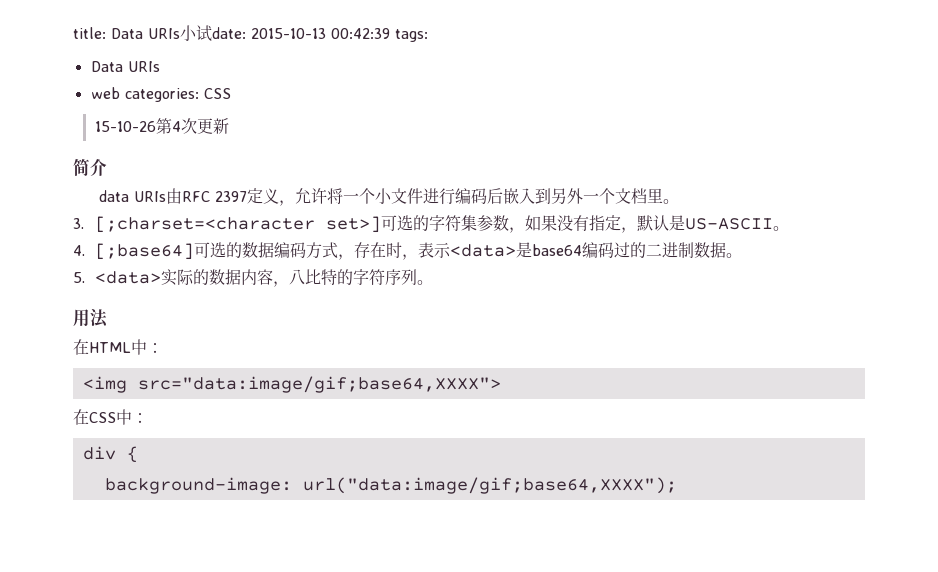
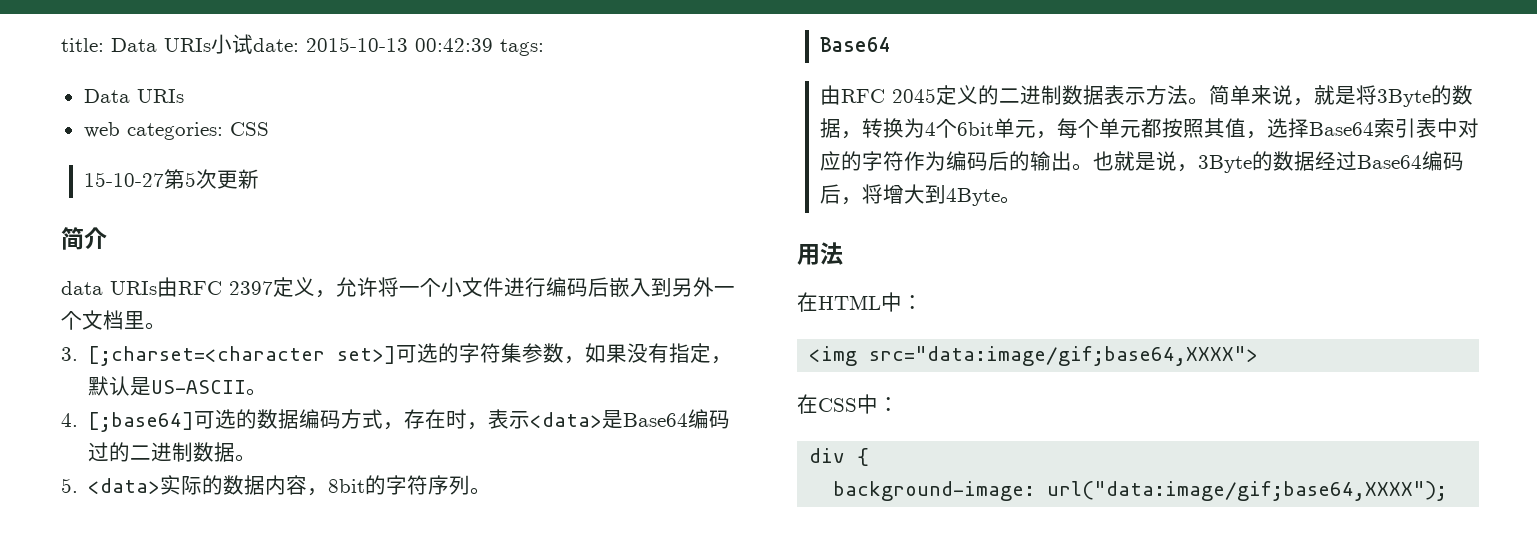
- 15-10-26第4次更新
+ 15-10-27第5次更新
- 4. [;base64]可选的数据编码方式，存在时，表示<data>是base64编码过的二进制数据。
+ 4. [;base64]可选的数据编码方式，存在时，表示<data>是Base64编码过的二进制数据。
- 5. <data>实际的数据内容，八比特的字符序列。
+ 5. <data>实际的数据内容，8bit的字符序列。
+ Base64
+ 由RFC 2045定义的二进制数据表示方法。简单来说，就是将3Byte的数据，转换为4个6bit单元，每个单元都按照其值，选择Base64索引表中对应的字符作为编码后的输出。也就是说，3Byte的数据经过Base64编码后，将增大到4Byte。

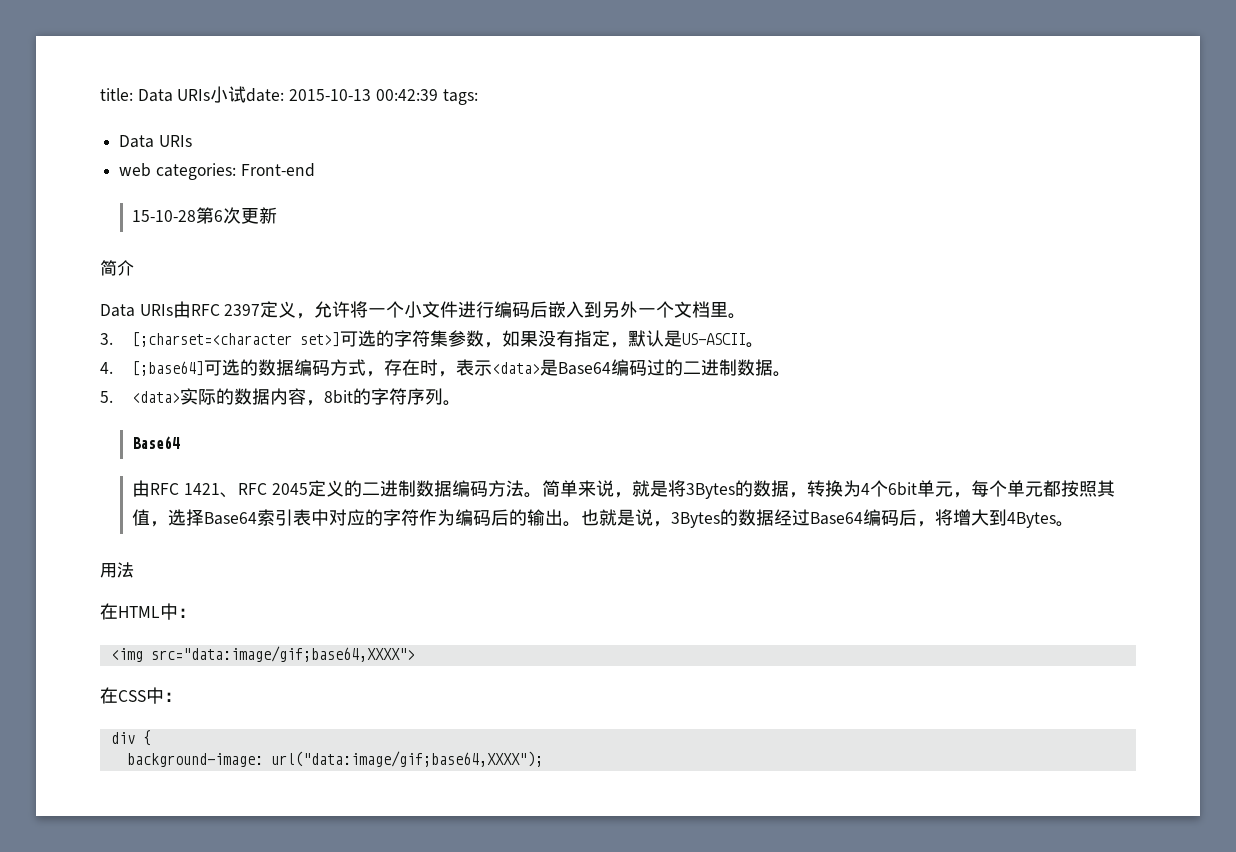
- web categories: CSS
- 15-10-27第5次更新
+ web categories: Front-end
+ 15-10-28第6次更新
- data URIs由RFC 2397定义，允许将一个小文件进行编码后嵌入到另外一个文档里。
+ Data URIs由RFC 2397定义，允许将一个小文件进行编码后嵌入到另外一个文档里。
- 由RFC 2045定义的二进制数据表示方法。
+ 由RFC 1421、RFC 2045定义的二进制数据编码方法。
- 简单来说，就是将3Byte的数据，转换为4个6bit单元，每个单元都按照其值，选择Base64索引表中对应的字符作为编码后的输出。
+ 简单来说，就是将3Bytes的数据，转换为4个6bit单元，每个单元都按照其值，选择Base64索引表中对应的字符作为编码后的输出。
- 也就是说，3Byte的数据经过Base64编码后，将增大到4Byte。
+ 也就是说，3Bytes的数据经过Base64编码后，将增大到4Bytes。

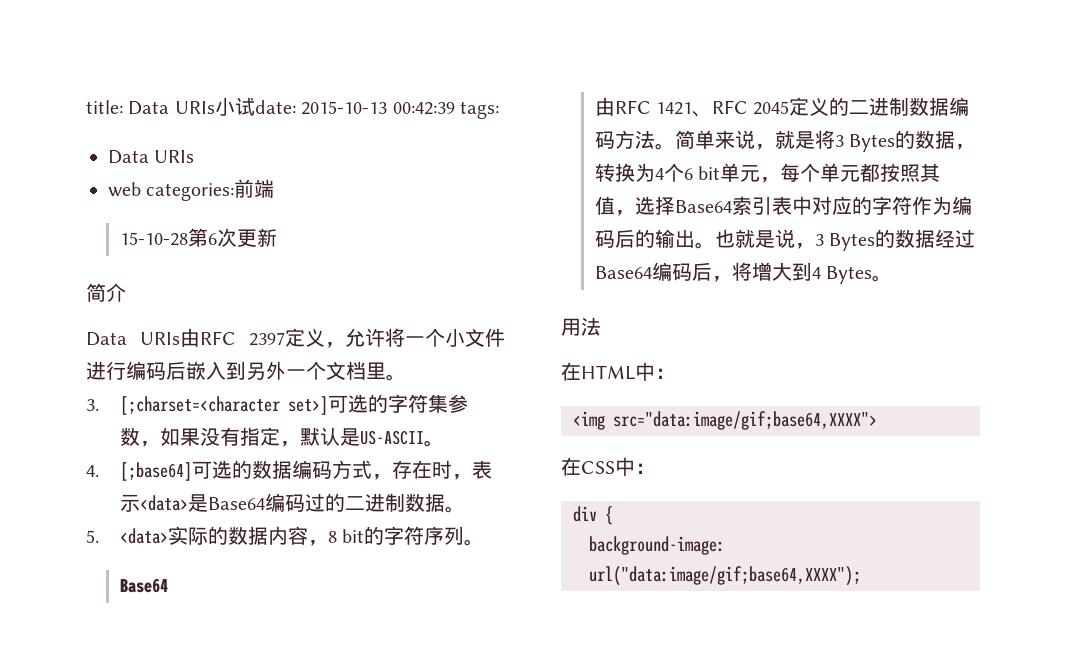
- web categories: Front-end
+ web categories:前端
- 5. <data>实际的数据内容，8bit的字符序列。
+ 5. <data>实际的数据内容，8 bit的字符序列。
- 简单来说，就是将3Bytes的数据，转换为4个6bit单元，每个单元都按照其值，选择Base64索引表中对应的字符作为编码后的输出。
+ 简单来说，就是将3 Bytes的数据，转换为4个6 bit单元，每个单元都按照其值，选择Base64索引表中对应的字符作为编码后的输出。
- 也就是说，3Bytes的数据经过Base64编码后，将增大到4Bytes。
+ 也就是说，3 Bytes的数据经过Base64编码后，将增大到4 Bytes。

